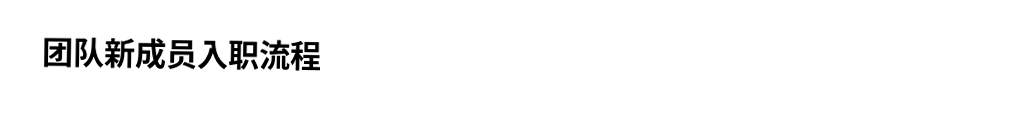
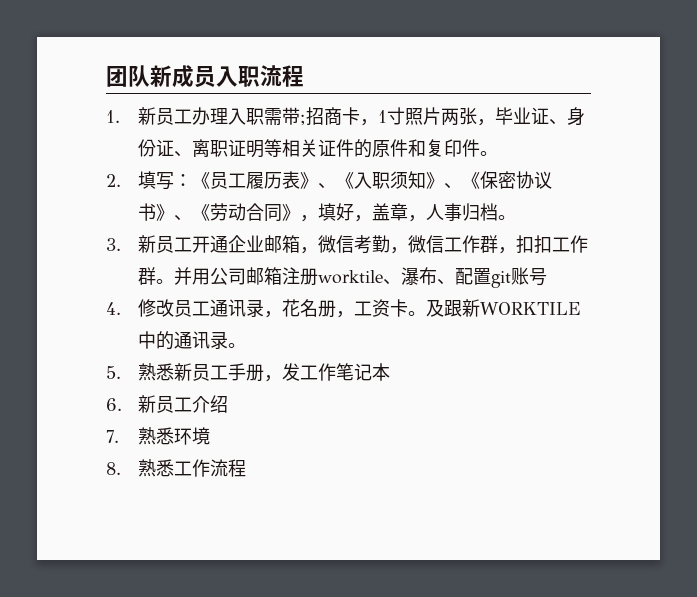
+ 1.新员工办理入职需带;招商卡，1寸照片两张，毕业证、身份证、离职证明等相关证件的原件和复印件。
+ 2.填写：《员工履历表》、《入职须知》、《保密协议书》、《劳动合同》，填好，盖章，人事归档。
+ 3.新员工开通企业邮箱，微信考勤，微信工作群，扣扣工作群。并用公司邮箱注册worktile、瀑布、配置git账号
+ 4.修改员工通讯录，花名册，工资卡。及跟新WORKTILE中的通讯录。
+ 5.熟悉新员工手册，发工作笔记本
+ 6.新员工介绍
+ 7.熟悉环境
+ 8.熟悉工作流程

